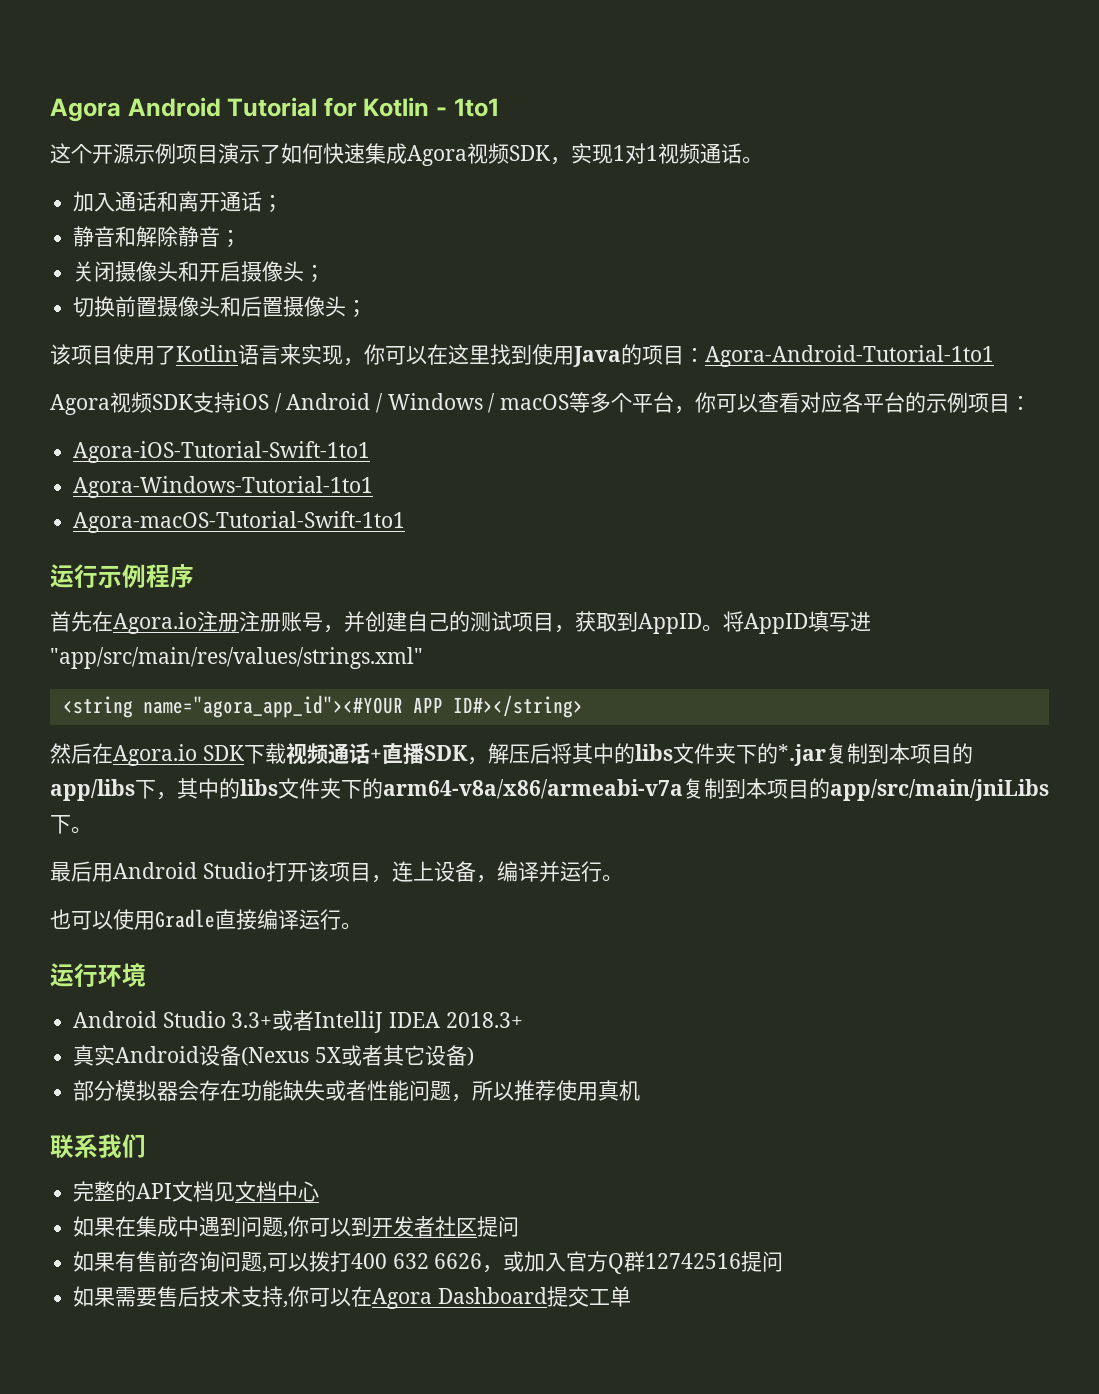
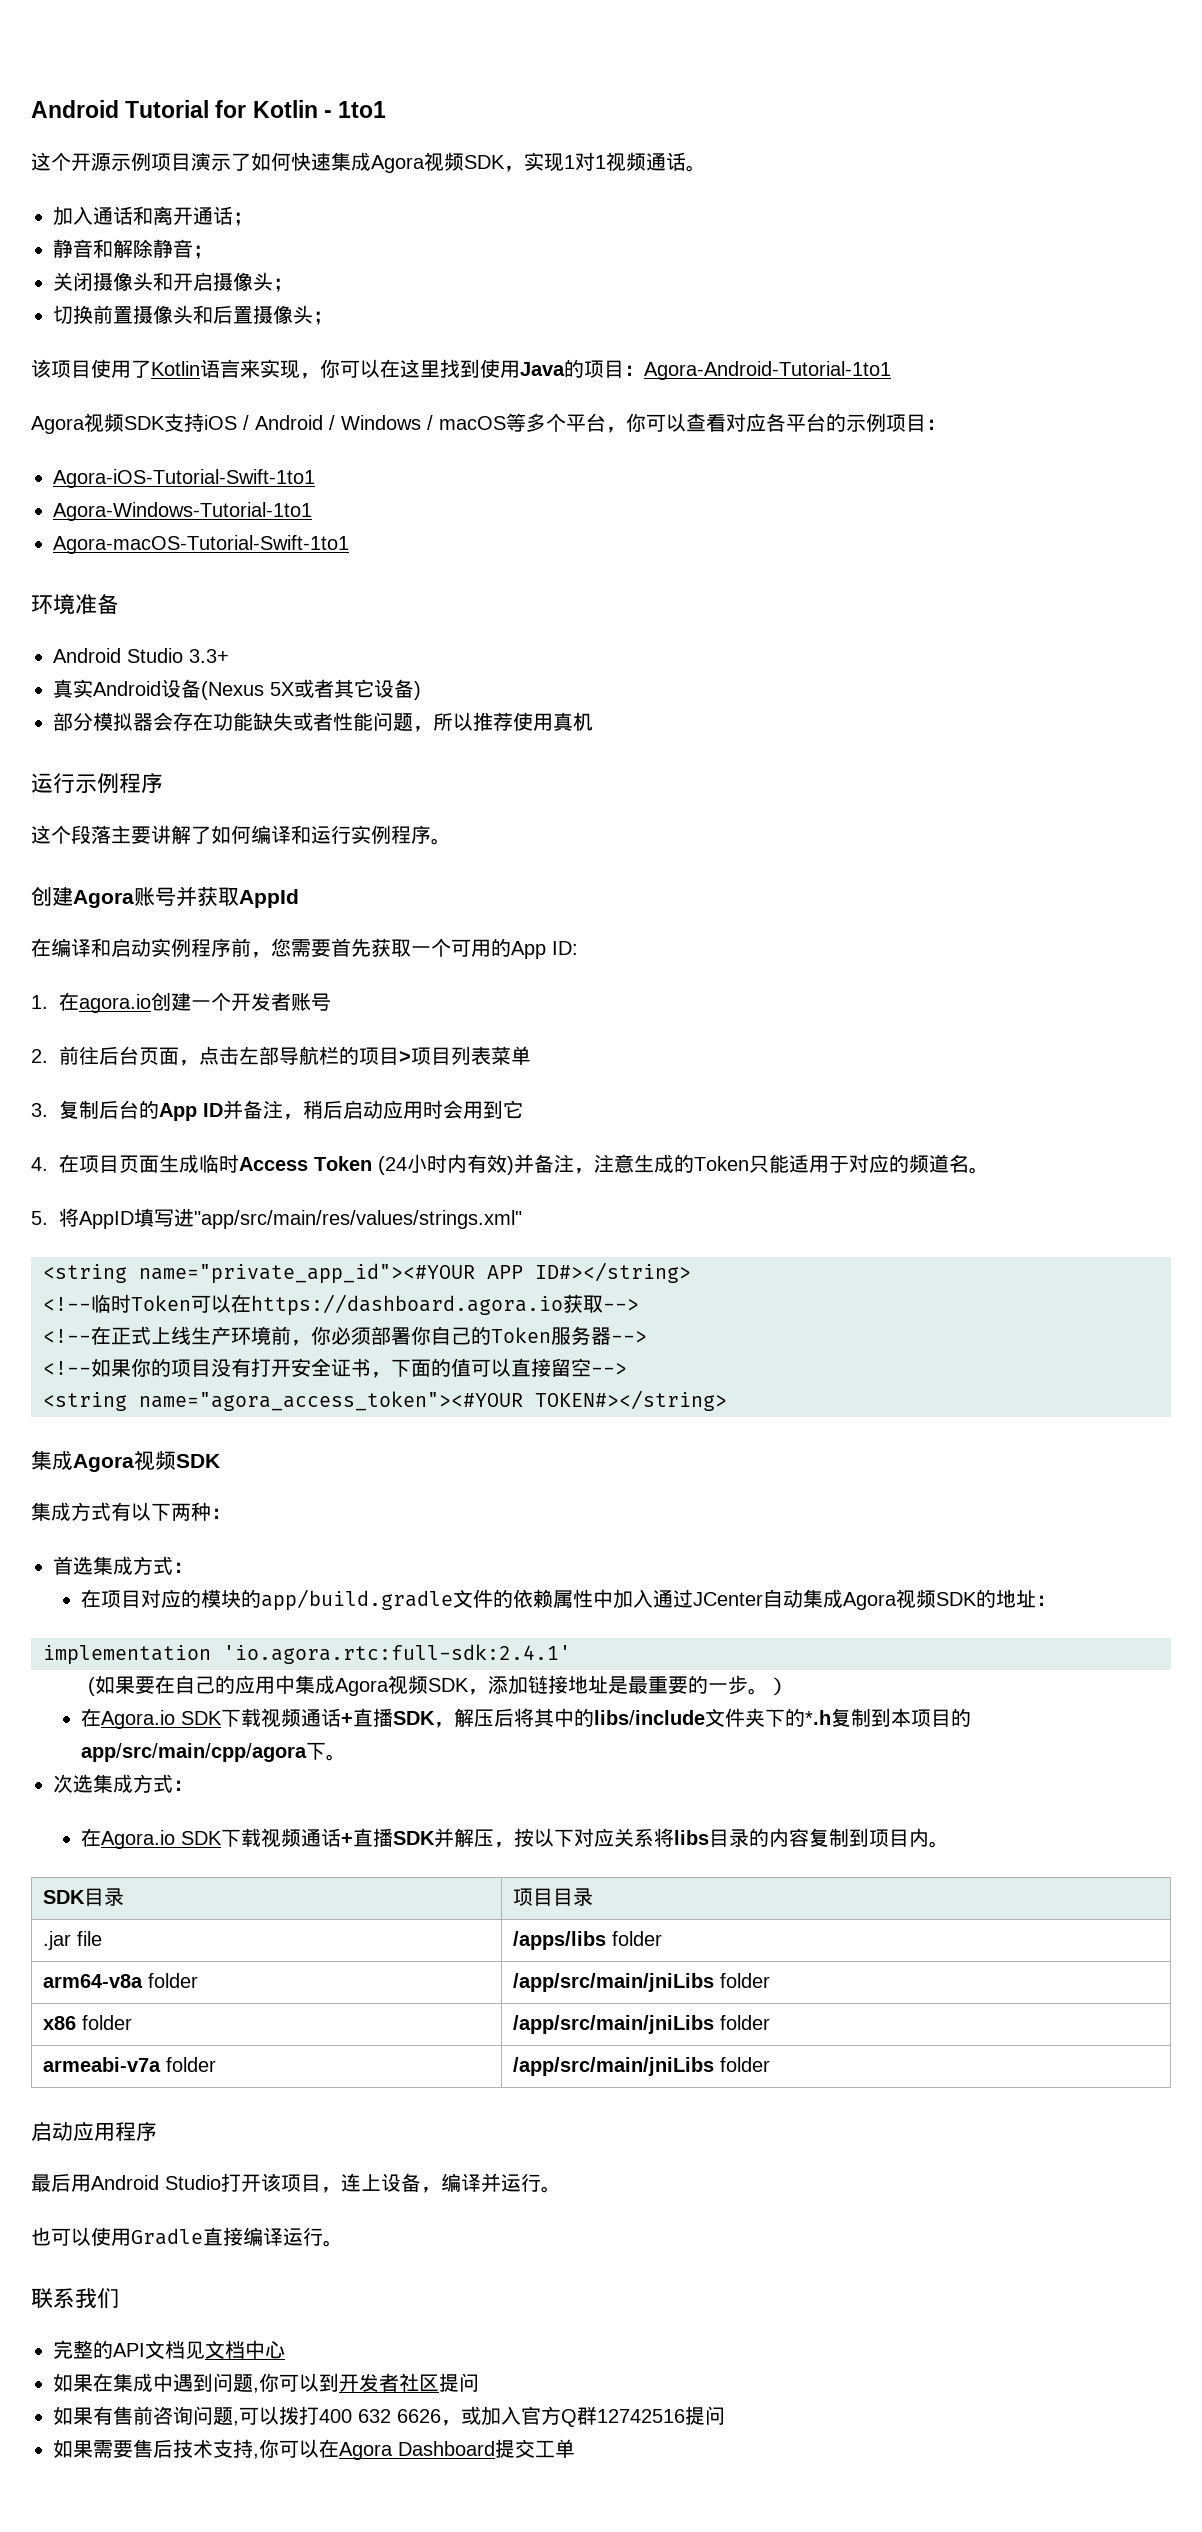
- Agora Android Tutorial for Kotlin - 1to1
+ Android Tutorial for Kotlin - 1to1
- 运行示例程序
- 首先在Agora.io注册注册账号，并创建自己的测试项目，获取到AppID。将AppID填写进"app/src/main/res/values/strings.xml"
- <string name="agora_app_id"><#YOUR APP ID#></string>
- 然后在Agora.io SDK下载视频通话+直播SDK，解压后将其中的libs文件夹下的*.jar复制到本项目的app/libs下，其中的libs文件夹下的arm64-v8a/x86/armeabi-v7a复制到本项目的app/src/main/jniLibs下。
- 最后用Android Studio打开该项目，连上设备，编译并运行。
- 也可以使用Gradle直接编译运行。
- 运行环境
+ 环境准备
- Android Studio 3.3+或者IntelliJ IDEA 2018.3+
+ Android Studio 3.3+
+ 运行示例程序
+ 这个段落主要讲解了如何编译和运行实例程序。
+ 创建Agora账号并获取AppId
+ 在编译和启动实例程序前，您需要首先获取一个可用的App ID:
+ 1.在agora.io创建一个开发者账号
+ 2.前往后台页面，点击左部导航栏的项目>项目列表菜单
+ 3.复制后台的App ID并备注，稍后启动应用时会用到它
+ 4.在项目页面生成临时Access Token (24小时内有效)并备注，注意生成的Token只能适用于对应的频道名。
+ 5.将AppID填写进"app/src/main/res/values/strings.xml"
+ <string name="private_app_id"><#YOUR APP ID#></string>
+ <!--临时Token可以在https://dashboard.agora.io获取-->
+ <!--在正式上线生产环境前，你必须部署你自己的Token服务器-->
+ <!--如果你的项目没有打开安全证书，下面的值可以直接留空-->
+ <string name="agora_access_token"><#YOUR TOKEN#></string>
+ 集成Agora视频SDK
+ 集成方式有以下两种：
+ 首选集成方式：
+ 在项目对应的模块的app/build.gradle文件的依赖属性中加入通过JCenter自动集成Agora视频SDK的地址：
+ implementation 'io.agora.rtc:full-sdk:2.4.1'
+ (如果要在自己的应用中集成Agora视频SDK，添加链接地址是最重要的一步。）
+ 在Agora.io SDK下载视频通话+直播SDK，解压后将其中的libs/include文件夹下的*.h复制到本项目的app/src/main/cpp/agora下。
+ 次选集成方式：
+ 在Agora.io SDK下载视频通话+直播SDK并解压，按以下对应关系将libs目录的内容复制到项目内。
+ SDK目录 | 项目目录
+ .jar file | /apps/libs folder
+ arm64-v8a folder | /app/src/main/jniLibs folder
+ x86 folder | /app/src/main/jniLibs folder
+ armeabi-v7a folder | /app/src/main/jniLibs folder
+ 启动应用程序
+ 最后用Android Studio打开该项目，连上设备，编译并运行。
+ 也可以使用Gradle直接编译运行。

